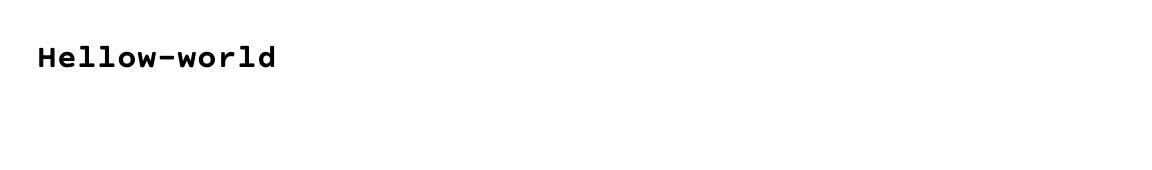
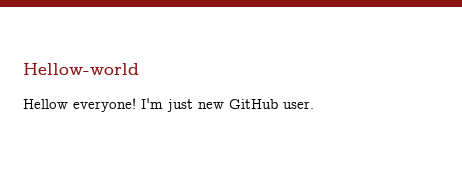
+ Hellow everyone! I'm just new GitHub user.

